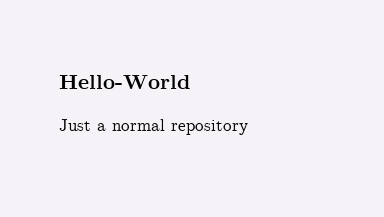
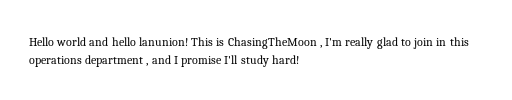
- Hello-World
- Just a normal repository
+ Hello world and hello lanunion! This is ChasingTheMoon , I'm really glad to join in this operations department , and I promise I'll study hard!

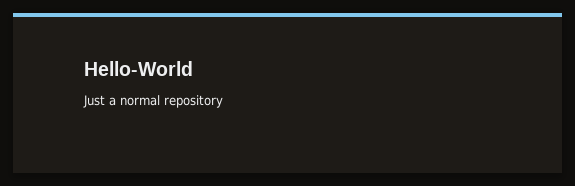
- Hello world and hello lanunion! This is ChasingTheMoon , I'm really glad to join in this operations department , and I promise I'll study hard!
+ Hello-World
+ Just a normal repository

